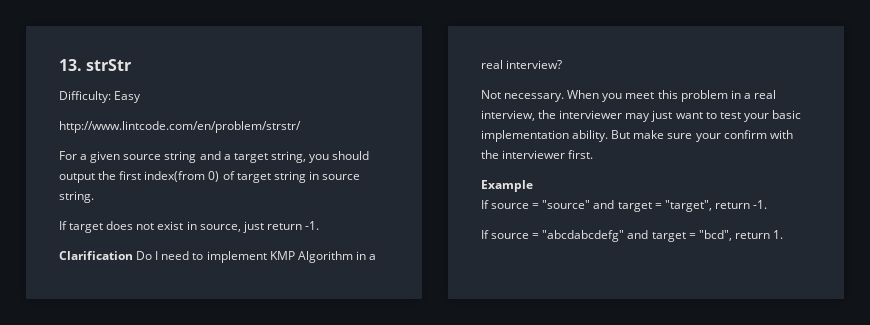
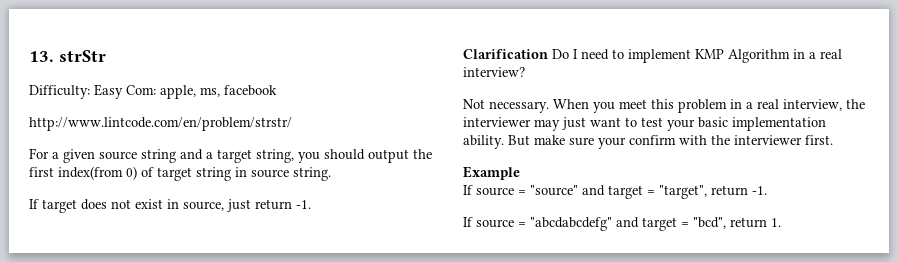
- Difficulty: Easy
+ Difficulty: Easy Com: apple, ms, facebook

